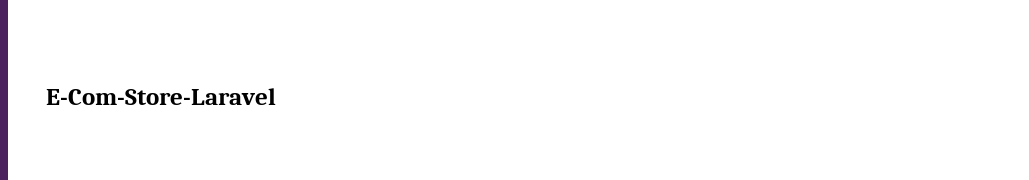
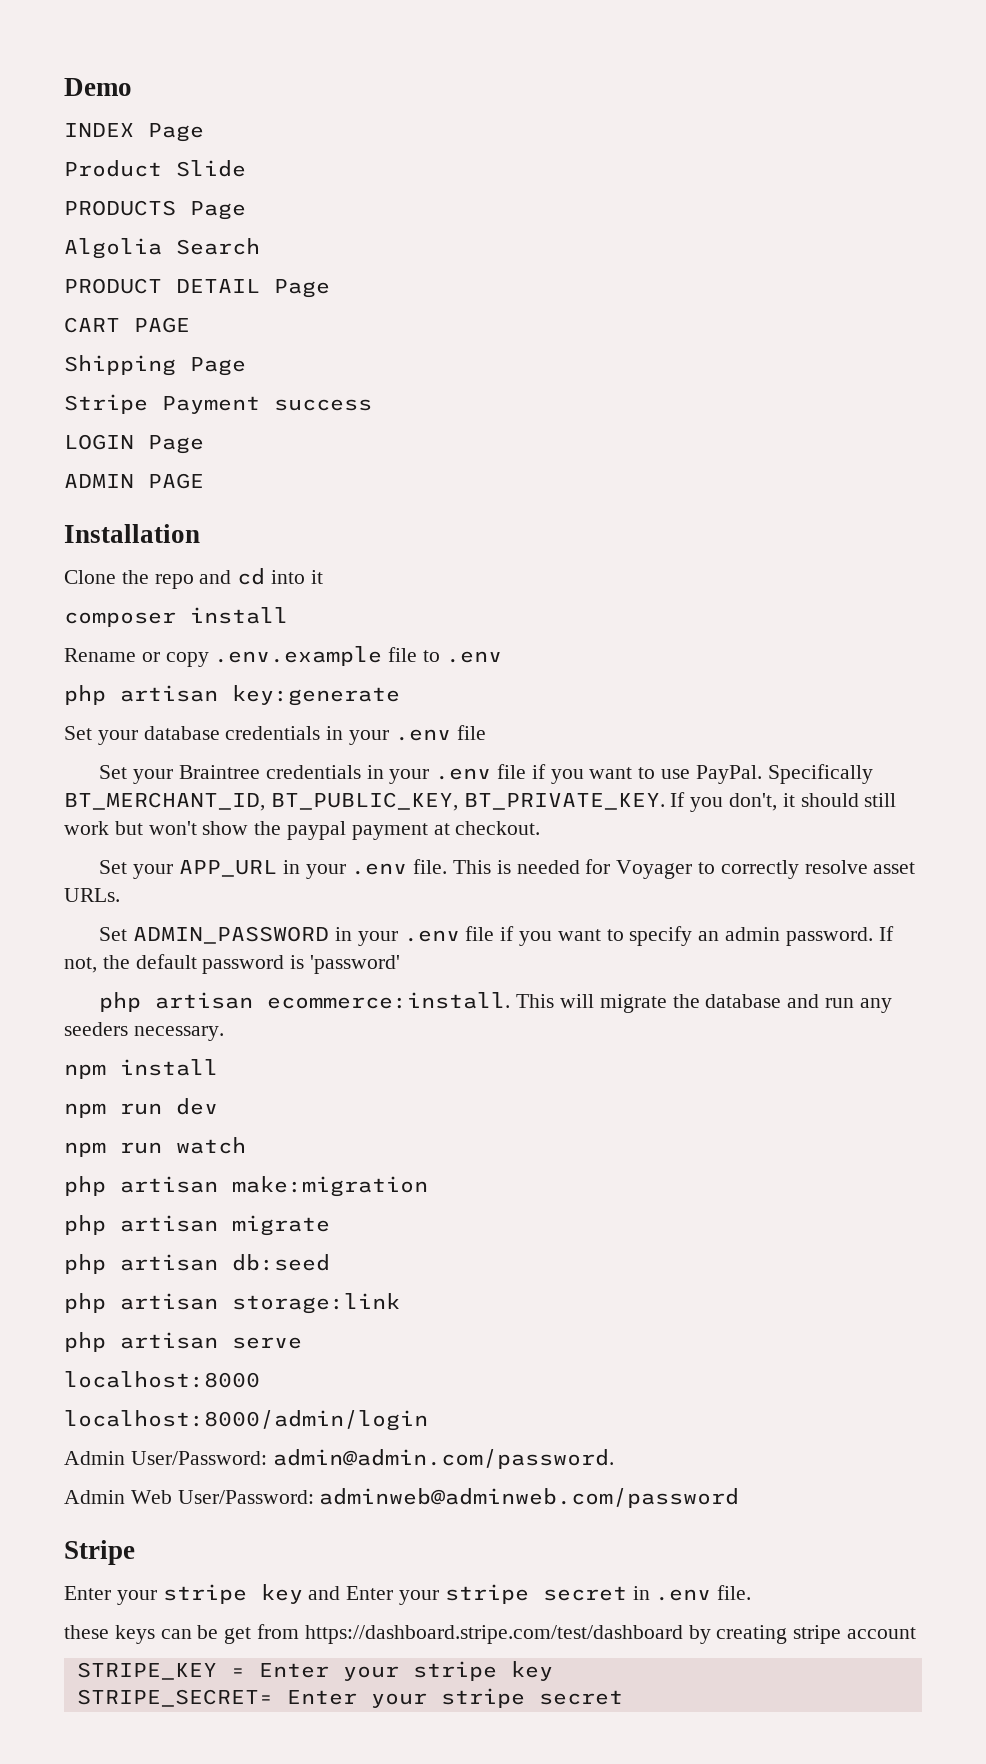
- E-Com-Store-Laravel
+ Demo
+ INDEX Page
+ Product Slide
+ PRODUCTS Page
+ Algolia Search
+ PRODUCT DETAIL Page
+ CART PAGE
+ Shipping Page
+ Stripe Payment success
+ LOGIN Page
+ ADMIN PAGE
+ Installation
+ Clone the repo and cd into it
+ composer install
+ Rename or copy .env.example file to .env
+ php artisan key:generate
+ Set your database credentials in your .env file
+ Set your Braintree credentials in your .env file if you want to use PayPal. Specifically BT_MERCHANT_ID, BT_PUBLIC_KEY, BT_PRIVATE_KEY. If you don't, it should still work but won't show the paypal payment at checkout.
+ Set your APP_URL in your .env file. This is needed for Voyager to correctly resolve asset URLs.
+ Set ADMIN_PASSWORD in your .env file if you want to specify an admin password. If not, the default password is 'password'
+ php artisan ecommerce:install. This will migrate the database and run any seeders necessary.
+ npm install
+ npm run dev
+ npm run watch
+ php artisan make:migration
+ php artisan migrate
+ php artisan db:seed
+ php artisan storage:link
+ php artisan serve
+ localhost:8000
+ localhost:8000/admin/login
+ Admin User/Password: admin@admin.com/password.
+ Admin Web User/Password: adminweb@adminweb.com/password
+ Stripe
+ Enter your stripe key and Enter your stripe secret in .env file.
+ these keys can be get from https://dashboard.stripe.com/test/dashboard by creating stripe account
+ STRIPE_KEY = Enter your stripe key
+ STRIPE_SECRET= Enter your stripe secret

